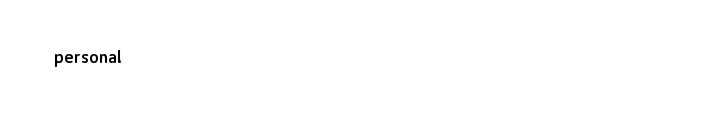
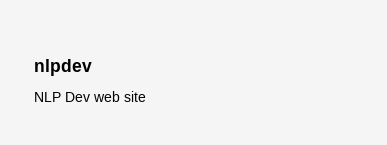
- personal
+ nlpdev
+ NLP Dev web site

